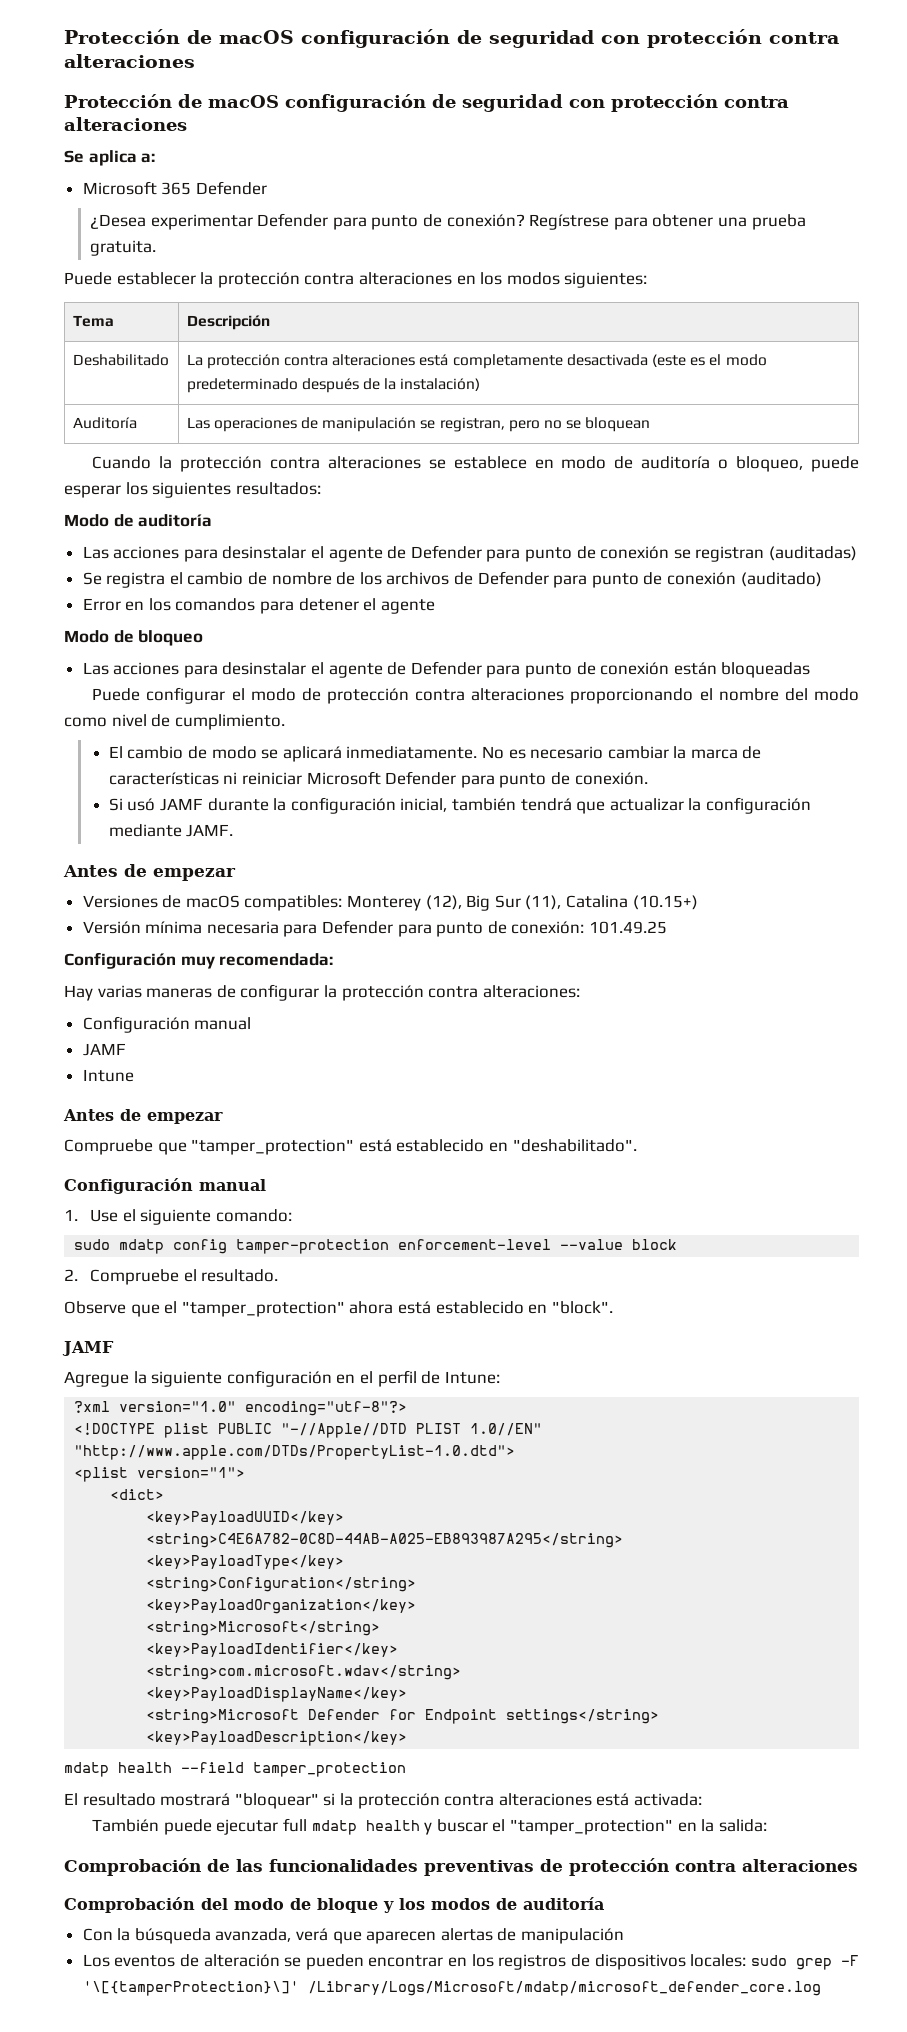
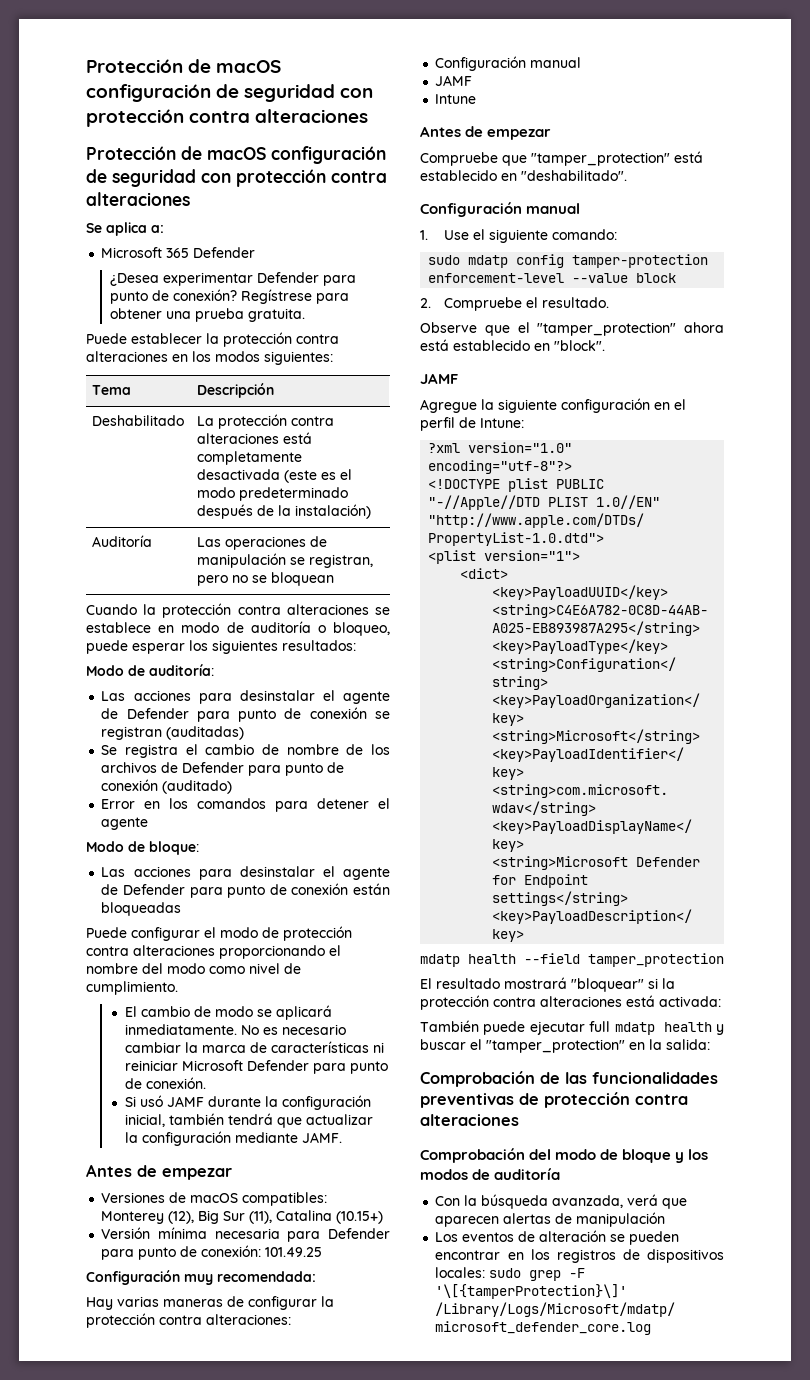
- Modo de auditoría
+ Modo de auditoría:
- Modo de bloqueo
+ Modo de bloque:

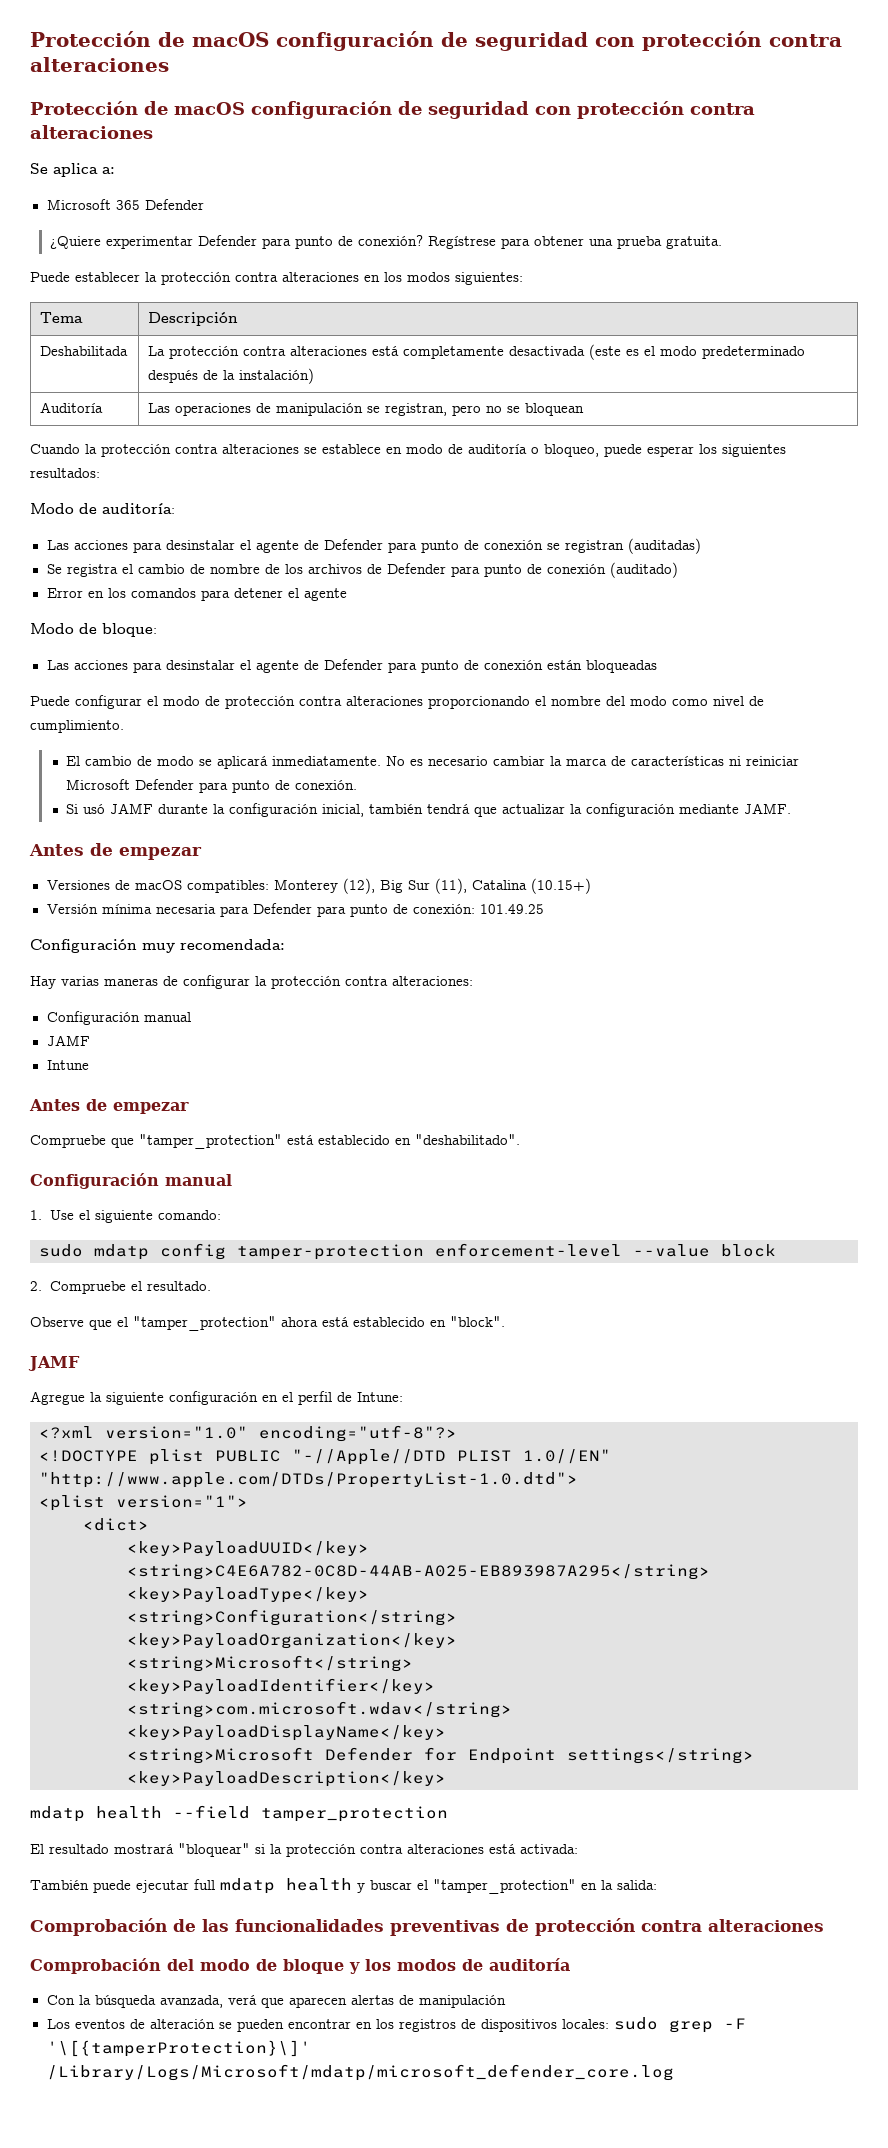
- ¿Desea experimentar Defender para punto de conexión?
+ ¿Quiere experimentar Defender para punto de conexión?
- Deshabilitado | La protección contra alteraciones está completamente desactivada (este es el modo predeterminado después de la instalación)
+ Deshabilitada | La protección contra alteraciones está completamente desactivada (este es el modo predeterminado después de la instalación)
- ?xml version="1.0" encoding="utf-8"?>
+ <?xml version="1.0" encoding="utf-8"?>

